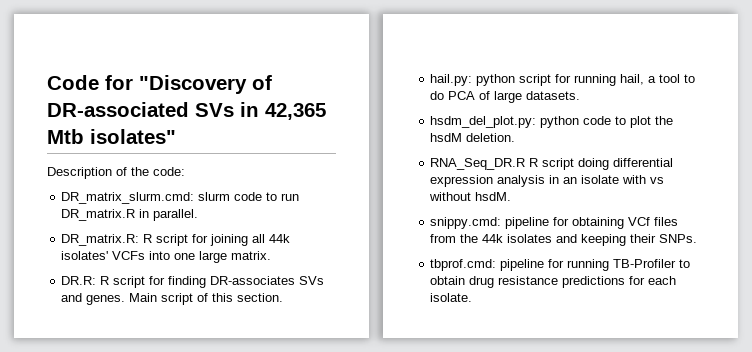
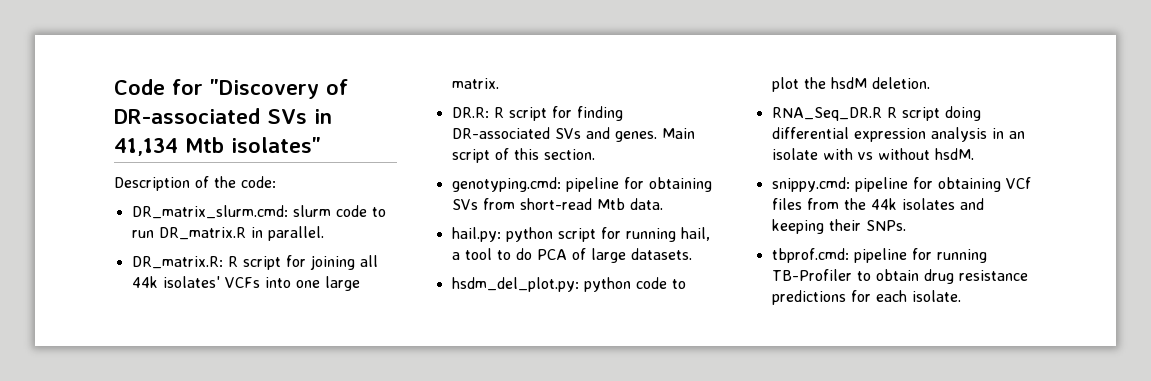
- Code for "Discovery of DR-associated SVs in 42,365 Mtb isolates"
+ Code for "Discovery of DR-associated SVs in 41,134 Mtb isolates"
- DR.R: R script for finding DR-associates SVs and genes.
+ DR.R: R script for finding DR-associated SVs and genes.
+ genotyping.cmd: pipeline for obtaining SVs from short-read Mtb data.

